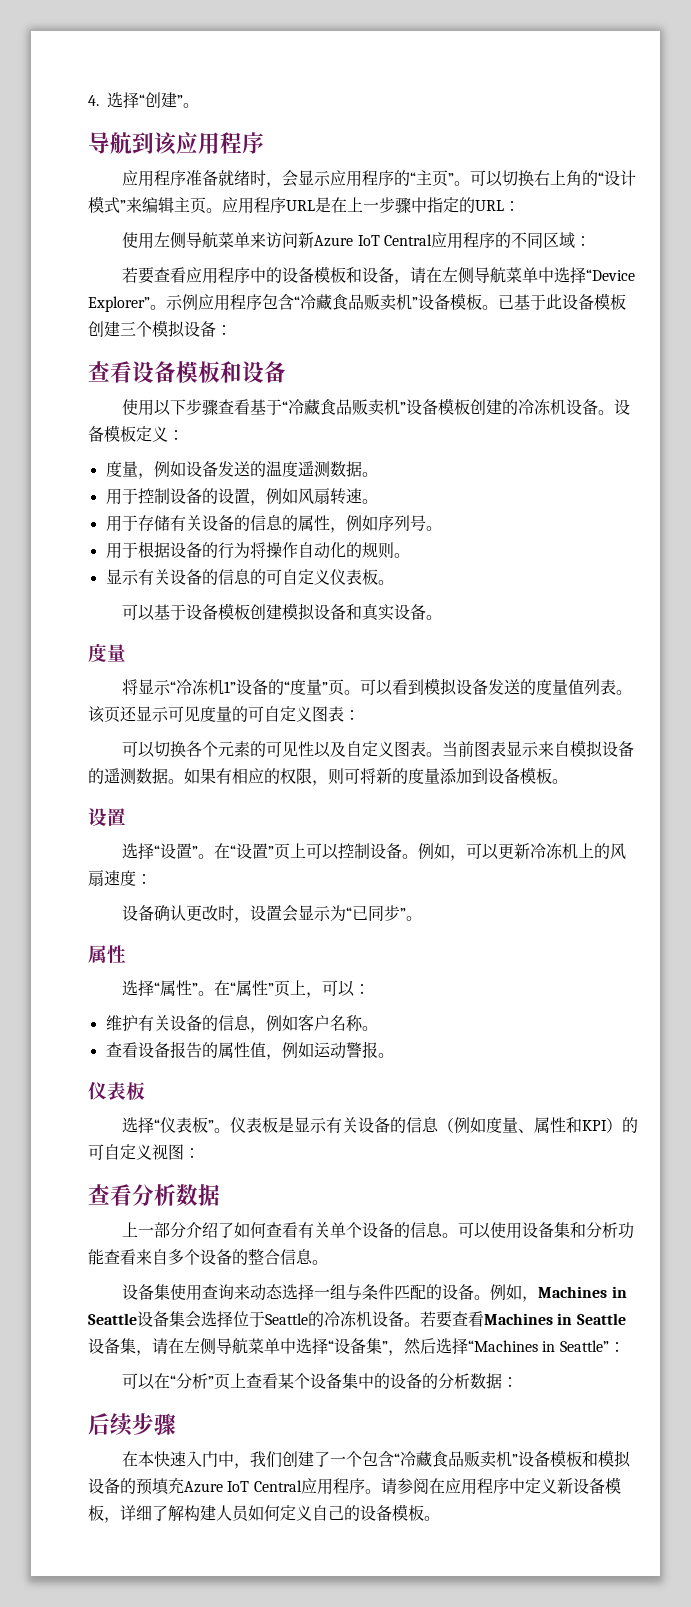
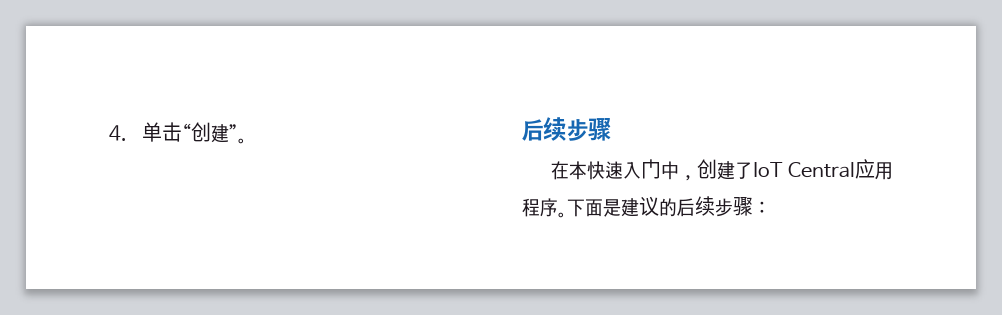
- 4.选择“创建”。
+ 4.单击“创建”。
- 导航到该应用程序
- 应用程序准备就绪时，会显示应用程序的“主页”。可以切换右上角的“设计模式”来编辑主页。应用程序URL是在上一步骤中指定的URL：
- 使用左侧导航菜单来访问新Azure IoT Central应用程序的不同区域：
- 若要查看应用程序中的设备模板和设备，请在左侧导航菜单中选择“Device Explorer”。示例应用程序包含“冷藏食品贩卖机”设备模板。已基于此设备模板创建三个模拟设备：
- 查看设备模板和设备
- 使用以下步骤查看基于“冷藏食品贩卖机”设备模板创建的冷冻机设备。设备模板定义：
- 度量，例如设备发送的温度遥测数据。
- 用于控制设备的设置，例如风扇转速。
- 用于存储有关设备的信息的属性，例如序列号。
- 用于根据设备的行为将操作自动化的规则。
- 显示有关设备的信息的可自定义仪表板。
- 可以基于设备模板创建模拟设备和真实设备。
- 度量
- 将显示“冷冻机1”设备的“度量”页。可以看到模拟设备发送的度量值列表。该页还显示可见度量的可自定义图表：
- 可以切换各个元素的可见性以及自定义图表。当前图表显示来自模拟设备的遥测数据。如果有相应的权限，则可将新的度量添加到设备模板。
- 设置
- 选择“设置”。在“设置”页上可以控制设备。例如，可以更新冷冻机上的风扇速度：
- 设备确认更改时，设置会显示为“已同步”。
- 属性
- 选择“属性”。在“属性”页上，可以：
- 维护有关设备的信息，例如客户名称。
- 查看设备报告的属性值，例如运动警报。
- 仪表板
- 选择“仪表板”。仪表板是显示有关设备的信息（例如度量、属性和KPI）的可自定义视图：
- 查看分析数据
- 上一部分介绍了如何查看有关单个设备的信息。可以使用设备集和分析功能查看来自多个设备的整合信息。
- 设备集使用查询来动态选择一组与条件匹配的设备。例如，Machines in Seattle设备集会选择位于Seattle的冷冻机设备。若要查看Machines in Seattle设备集，请在左侧导航菜单中选择“设备集”，然后选择“Machines in Seattle”：
- 可以在“分析”页上查看某个设备集中的设备的分析数据：
- 在本快速入门中，我们创建了一个包含“冷藏食品贩卖机”设备模板和模拟设备的预填充Azure IoT Central应用程序。
+ 在本快速入门中，创建了IoT Central应用程序。
- 请参阅在应用程序中定义新设备模板，详细了解构建人员如何定义自己的设备模板。
+ 下面是建议的后续步骤：

